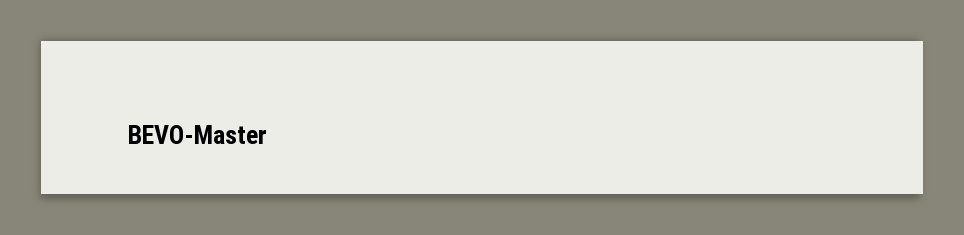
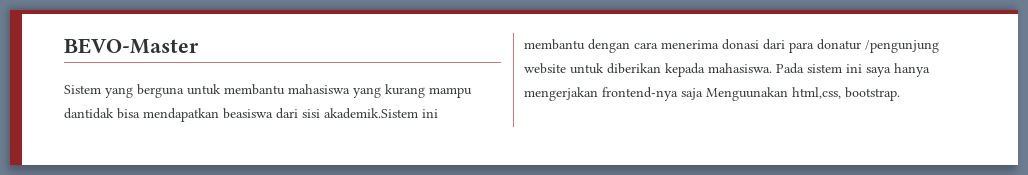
+ Sistem yang berguna untuk membantu mahasiswa yang kurang mampu dantidak bisa mendapatkan beasiswa dari sisi akademik.Sistem ini membantu dengan cara menerima donasi dari para donatur /pengunjung website untuk diberikan kepada mahasiswa. Pada sistem ini saya hanya mengerjakan frontend-nya saja Menguunakan html,css, bootstrap.

